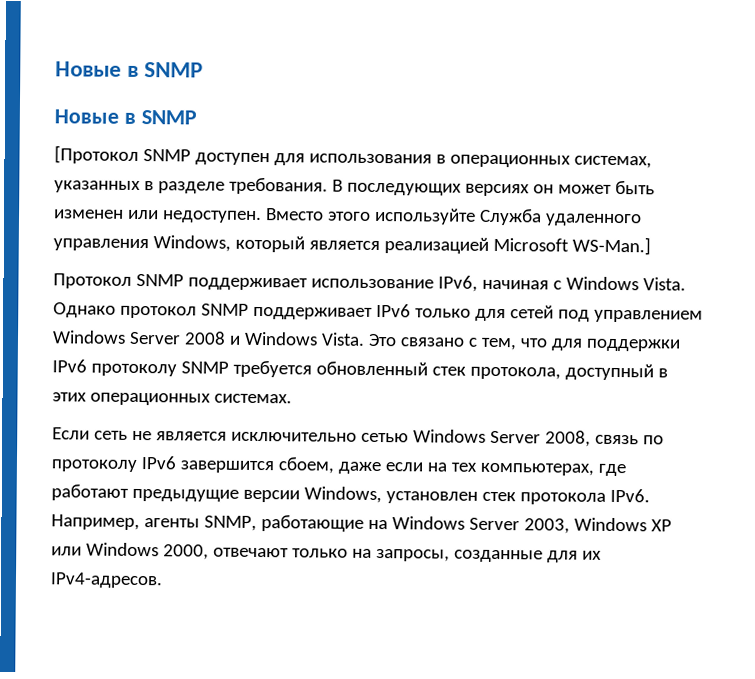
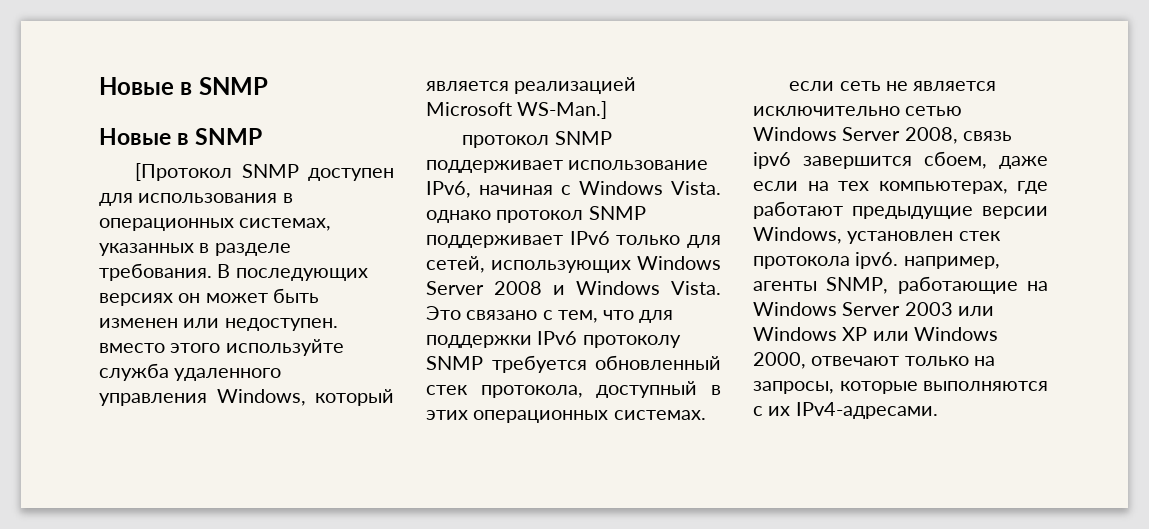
- В последующих версиях он может быть изменен или недоступен. Вместо этого используйте Служба удаленного управления Windows, который является реализацией Microsoft WS-Man.]
+ В последующих версиях он может быть изменен или недоступен. вместо этого используйте служба удаленного управления Windows, который является реализацией Microsoft WS-Man.]
- Протокол SNMP поддерживает использование IPv6, начиная с Windows Vista. Однако протокол SNMP поддерживает IPv6 только для сетей под управлением Windows Server 2008 и Windows Vista.
+ протокол SNMP поддерживает использование IPv6, начиная с Windows Vista. однако протокол SNMP поддерживает IPv6 только для сетей, использующих Windows Server 2008 и Windows Vista.
- Если сеть не является исключительно сетью Windows Server 2008, связь по протоколу IPv6 завершится сбоем, даже если на тех компьютерах, где работают предыдущие версии Windows, установлен стек протокола IPv6. Например, агенты SNMP, работающие на Windows Server 2003, Windows XP или Windows 2000, отвечают только на запросы, созданные для их IPv4-адресов.
+ если сеть не является исключительно сетью Windows Server 2008, связь ipv6 завершится сбоем, даже если на тех компьютерах, где работают предыдущие версии Windows, установлен стек протокола ipv6. например, агенты SNMP, работающие на Windows Server 2003 или Windows XP или Windows 2000, отвечают только на запросы, которые выполняются с их IPv4-адресами.

